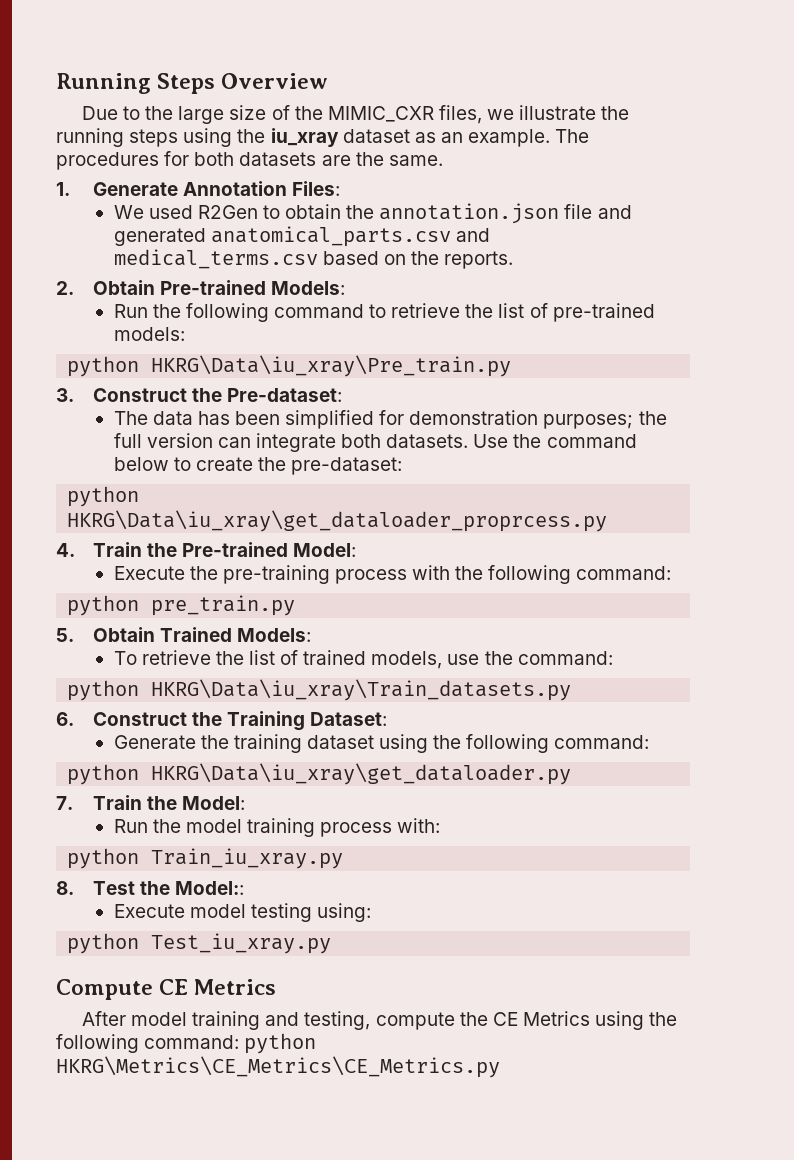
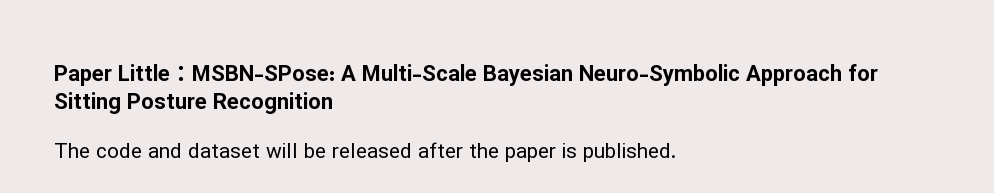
- Running Steps Overview
- Due to the large size of the MIMIC_CXR files, we illustrate the running steps using the iu_xray dataset as an example. The procedures for both datasets are the same.
- 1. Generate Annotation Files:
- We used R2Gen to obtain the annotation.json file and generated anatomical_parts.csv and medical_terms.csv based on the reports.
- 2. Obtain Pre-trained Models:
- Run the following command to retrieve the list of pre-trained models:
- python HKRG\Data\iu_xray\Pre_train.py
- 3. Construct the Pre-dataset:
- The data has been simplified for demonstration purposes; the full version can integrate both datasets. Use the command below to create the pre-dataset:
- python HKRG\Data\iu_xray\get_dataloader_proprcess.py
- 4. Train the Pre-trained Model:
- Execute the pre-training process with the following command:
- python pre_train.py
- 5. Obtain Trained Models:
- To retrieve the list of trained models, use the command:
- python HKRG\Data\iu_xray\Train_datasets.py
- 6. Construct the Training Dataset:
- Generate the training dataset using the following command:
- python HKRG\Data\iu_xray\get_dataloader.py
- 7. Train the Model:
- Run the model training process with:
- python Train_iu_xray.py
- 8. Test the Model::
- Execute model testing using:
- python Test_iu_xray.py
- Compute CE Metrics
- After model training and testing, compute the CE Metrics using the following command: python HKRG\Metrics\CE_Metrics\CE_Metrics.py
+ Paper Little：MSBN-SPose: A Multi-Scale Bayesian Neuro-Symbolic Approach for Sitting Posture Recognition
+ The code and dataset will be released after the paper is published.

